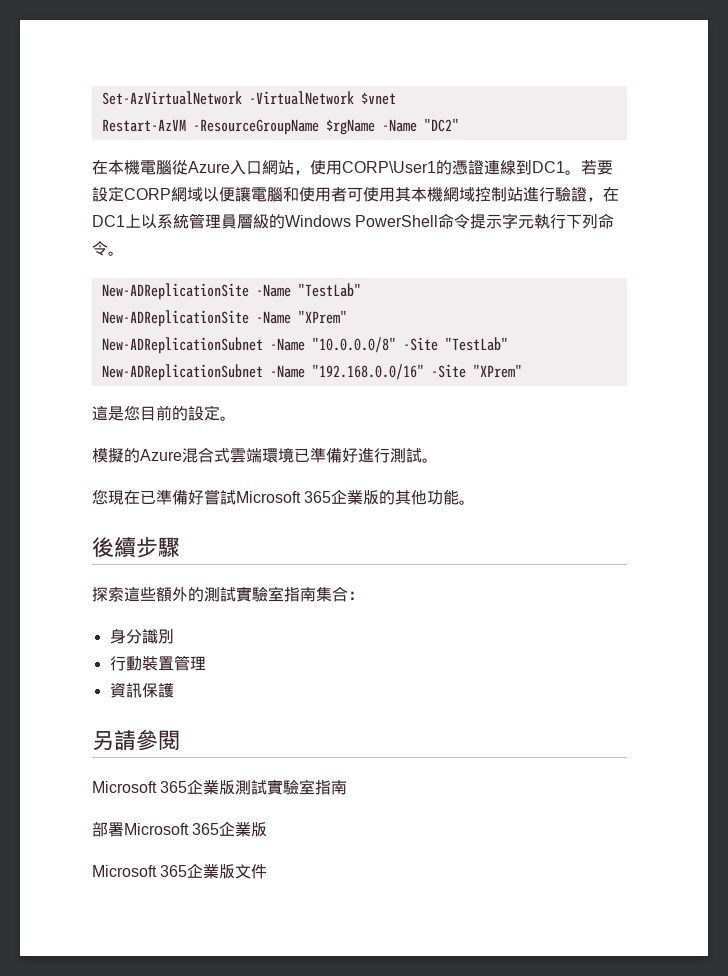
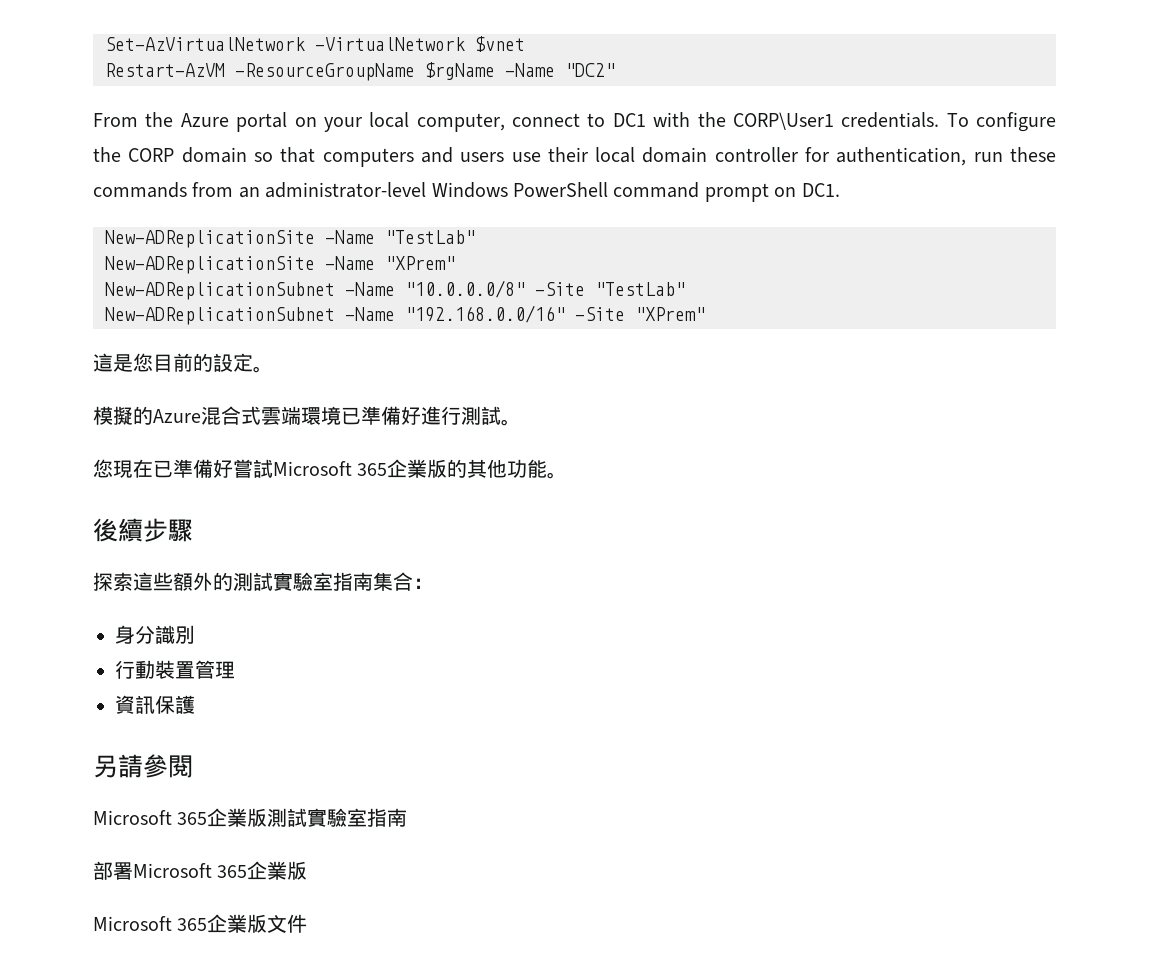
- 在本機電腦從Azure入口網站，使用CORP\User1的憑證連線到DC1。若要設定CORP網域以便讓電腦和使用者可使用其本機網域控制站進行驗證，在DC1上以系統管理員層級的Windows PowerShell命令提示字元執行下列命令。
+ From the Azure portal on your local computer, connect to DC1 with the CORP\User1 credentials. To configure the CORP domain so that computers and users use their local domain controller for authentication, run these commands from an administrator-level Windows PowerShell command prompt on DC1.

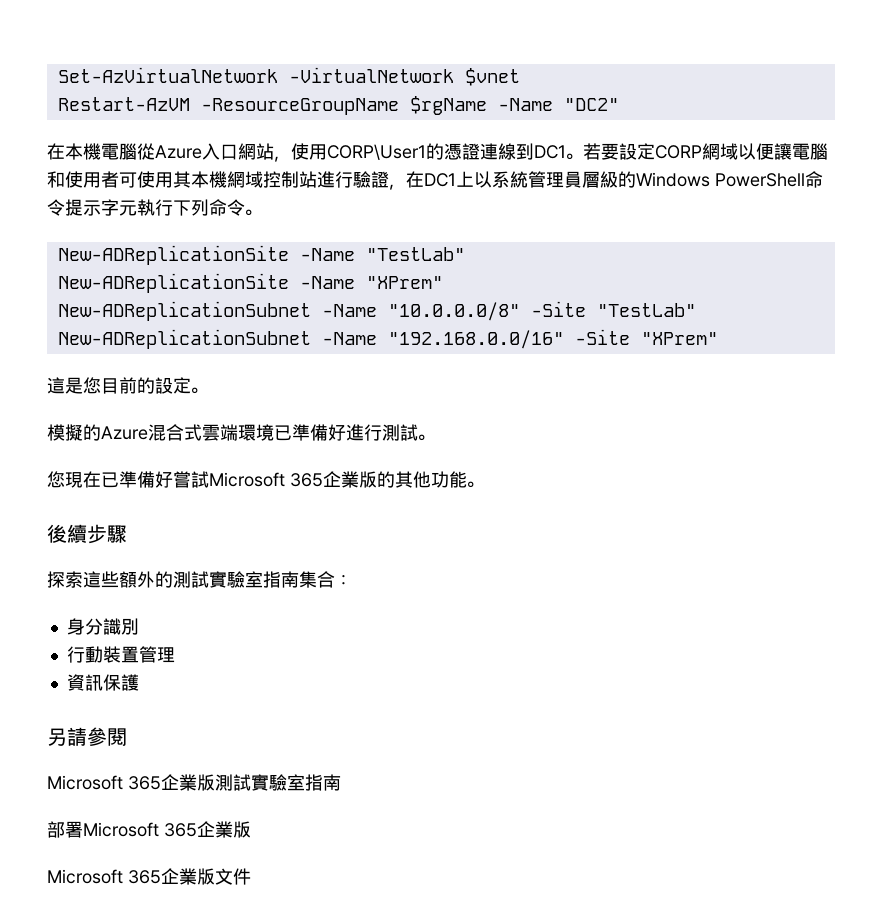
- From the Azure portal on your local computer, connect to DC1 with the CORP\User1 credentials. To configure the CORP domain so that computers and users use their local domain controller for authentication, run these commands from an administrator-level Windows PowerShell command prompt on DC1.
+ 在本機電腦從Azure入口網站，使用CORP\User1的憑證連線到DC1。若要設定CORP網域以便讓電腦和使用者可使用其本機網域控制站進行驗證，在DC1上以系統管理員層級的Windows PowerShell命令提示字元執行下列命令。

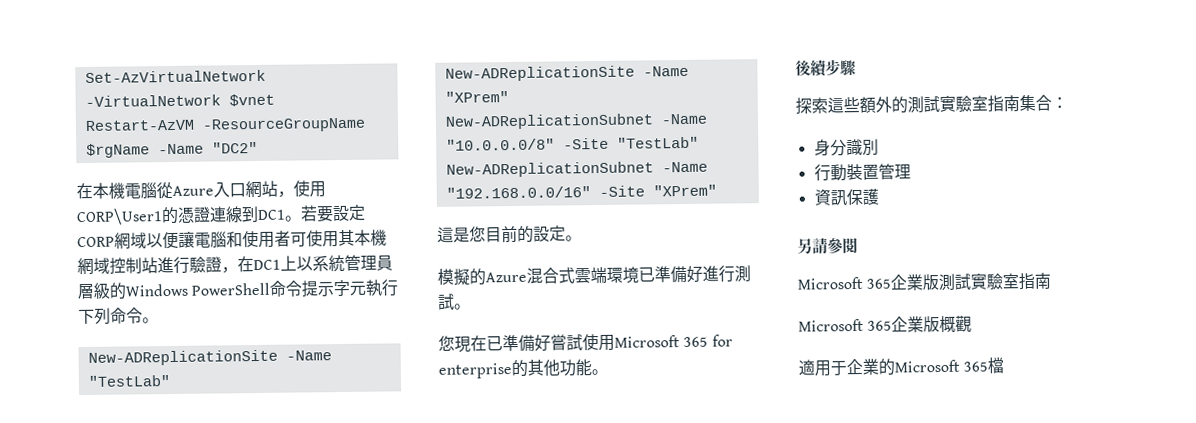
- 您現在已準備好嘗試Microsoft 365企業版的其他功能。
+ 您現在已準備好嘗試使用Microsoft 365 for enterprise的其他功能。
- 部署Microsoft 365企業版
- Microsoft 365企業版文件
+ Microsoft 365企業版概觀
+ 適用于企業的Microsoft 365檔

